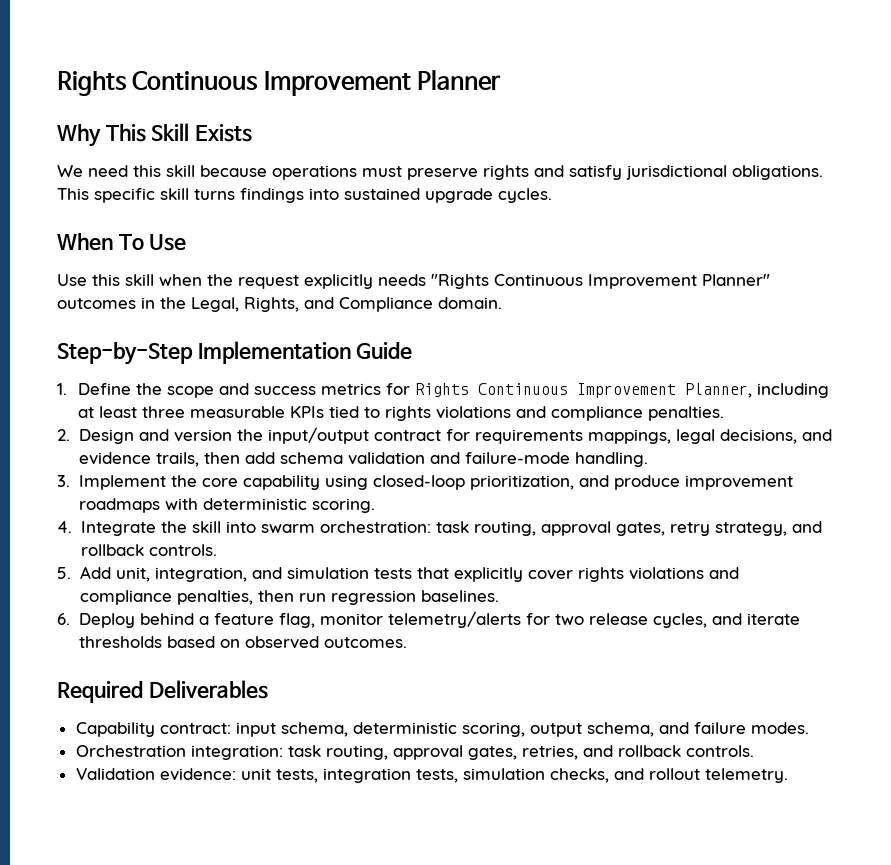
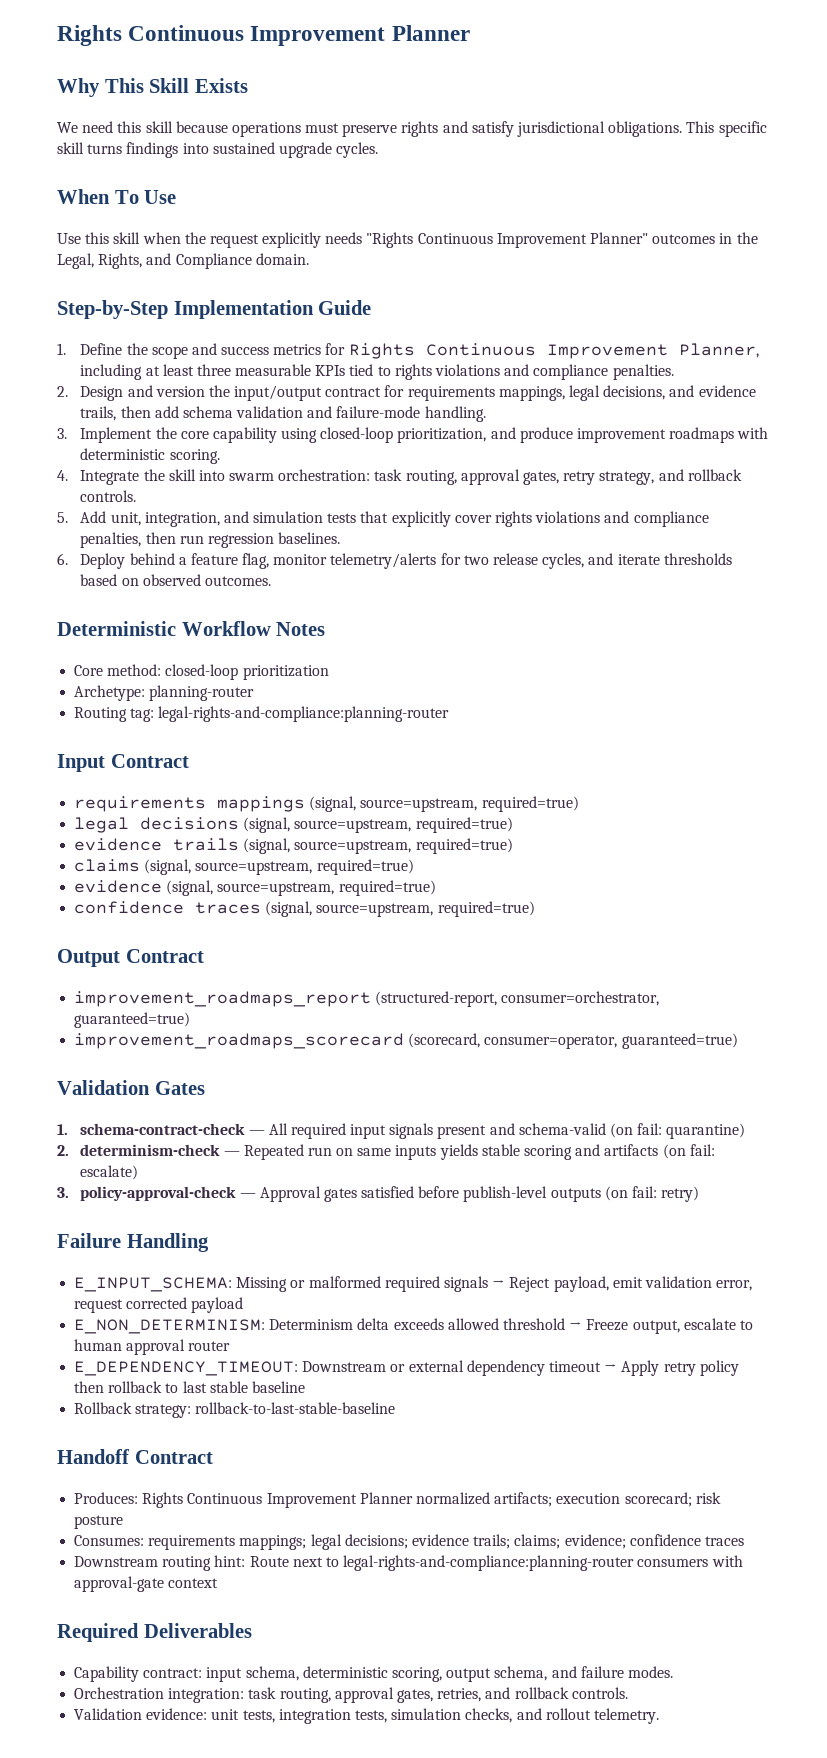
+ Deterministic Workflow Notes
+ Core method: closed-loop prioritization
+ Archetype: planning-router
+ Routing tag: legal-rights-and-compliance:planning-router
+ Input Contract
+ requirements mappings (signal, source=upstream, required=true)
+ legal decisions (signal, source=upstream, required=true)
+ evidence trails (signal, source=upstream, required=true)
+ claims (signal, source=upstream, required=true)
+ evidence (signal, source=upstream, required=true)
+ confidence traces (signal, source=upstream, required=true)
+ Output Contract
+ improvement_roadmaps_report (structured-report, consumer=orchestrator, guaranteed=true)
+ improvement_roadmaps_scorecard (scorecard, consumer=operator, guaranteed=true)
+ Validation Gates
+ 1. schema-contract-check — All required input signals present and schema-valid (on fail: quarantine)
+ 2. determinism-check — Repeated run on same inputs yields stable scoring and artifacts (on fail: escalate)
+ 3. policy-approval-check — Approval gates satisfied before publish-level outputs (on fail: retry)
+ Failure Handling
+ E_INPUT_SCHEMA: Missing or malformed required signals → Reject payload, emit validation error, request corrected payload
+ E_NON_DETERMINISM: Determinism delta exceeds allowed threshold → Freeze output, escalate to human approval router
+ E_DEPENDENCY_TIMEOUT: Downstream or external dependency timeout → Apply retry policy then rollback to last stable baseline
+ Rollback strategy: rollback-to-last-stable-baseline
+ Handoff Contract
+ Produces: Rights Continuous Improvement Planner normalized artifacts; execution scorecard; risk posture
+ Consumes: requirements mappings; legal decisions; evidence trails; claims; evidence; confidence traces
+ Downstream routing hint: Route next to legal-rights-and-compliance:planning-router consumers with approval-gate context

